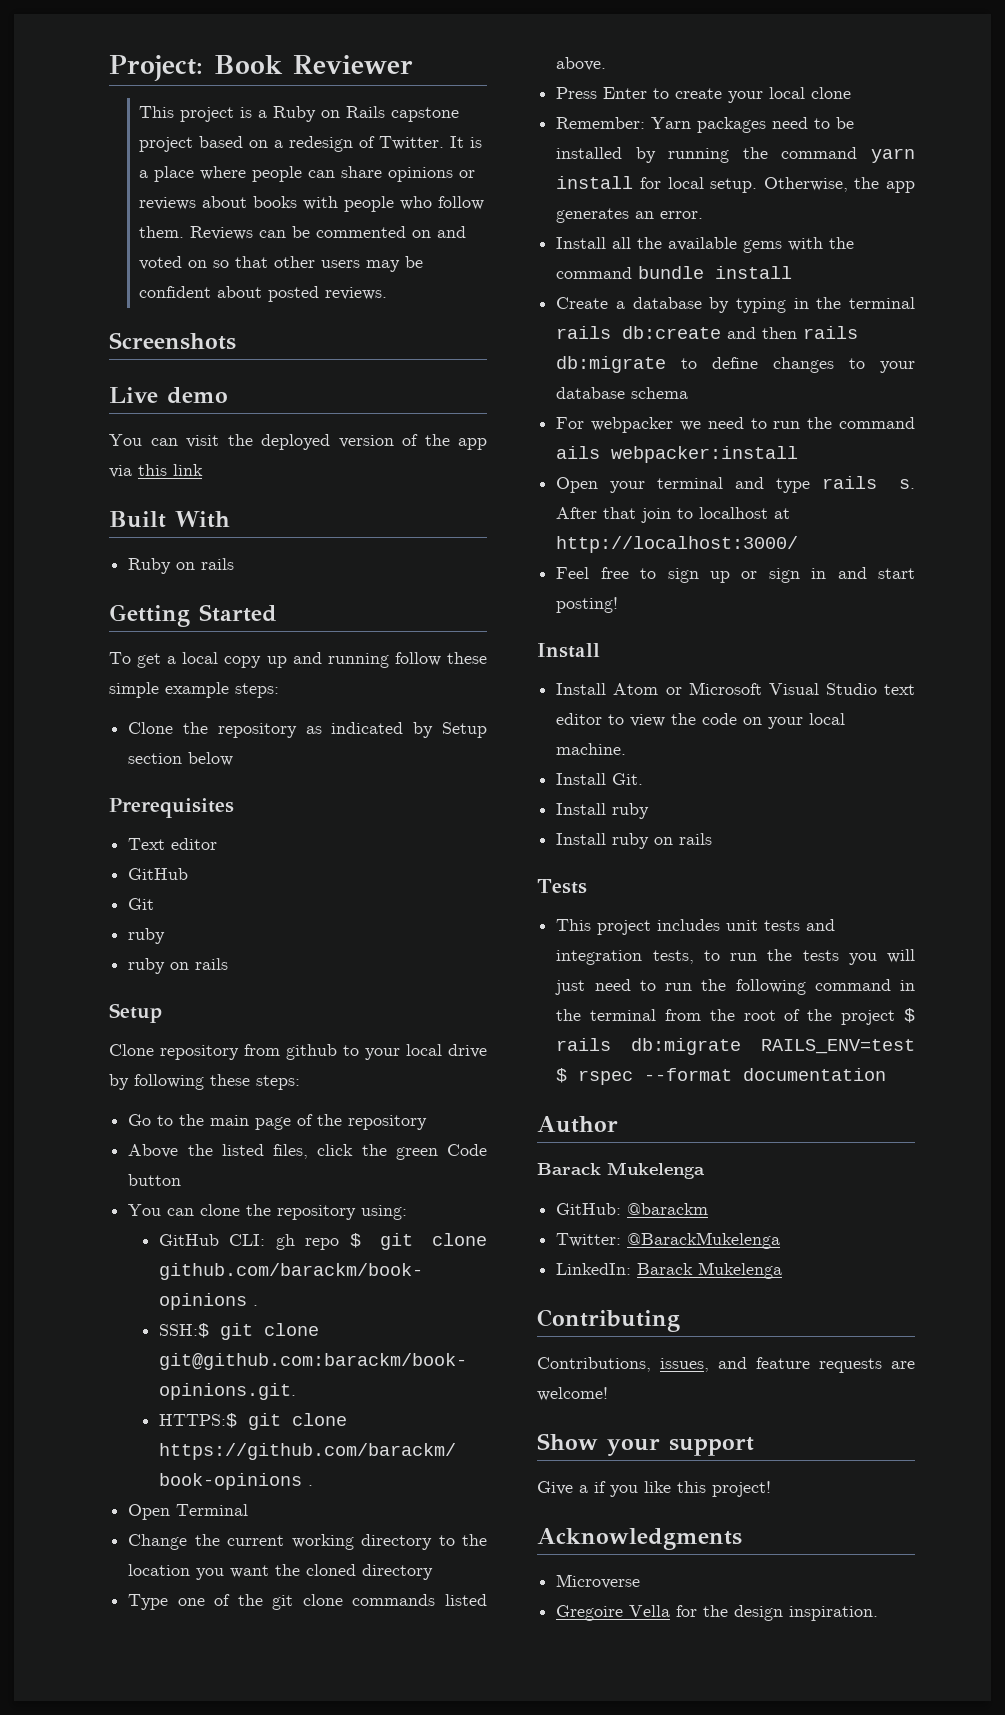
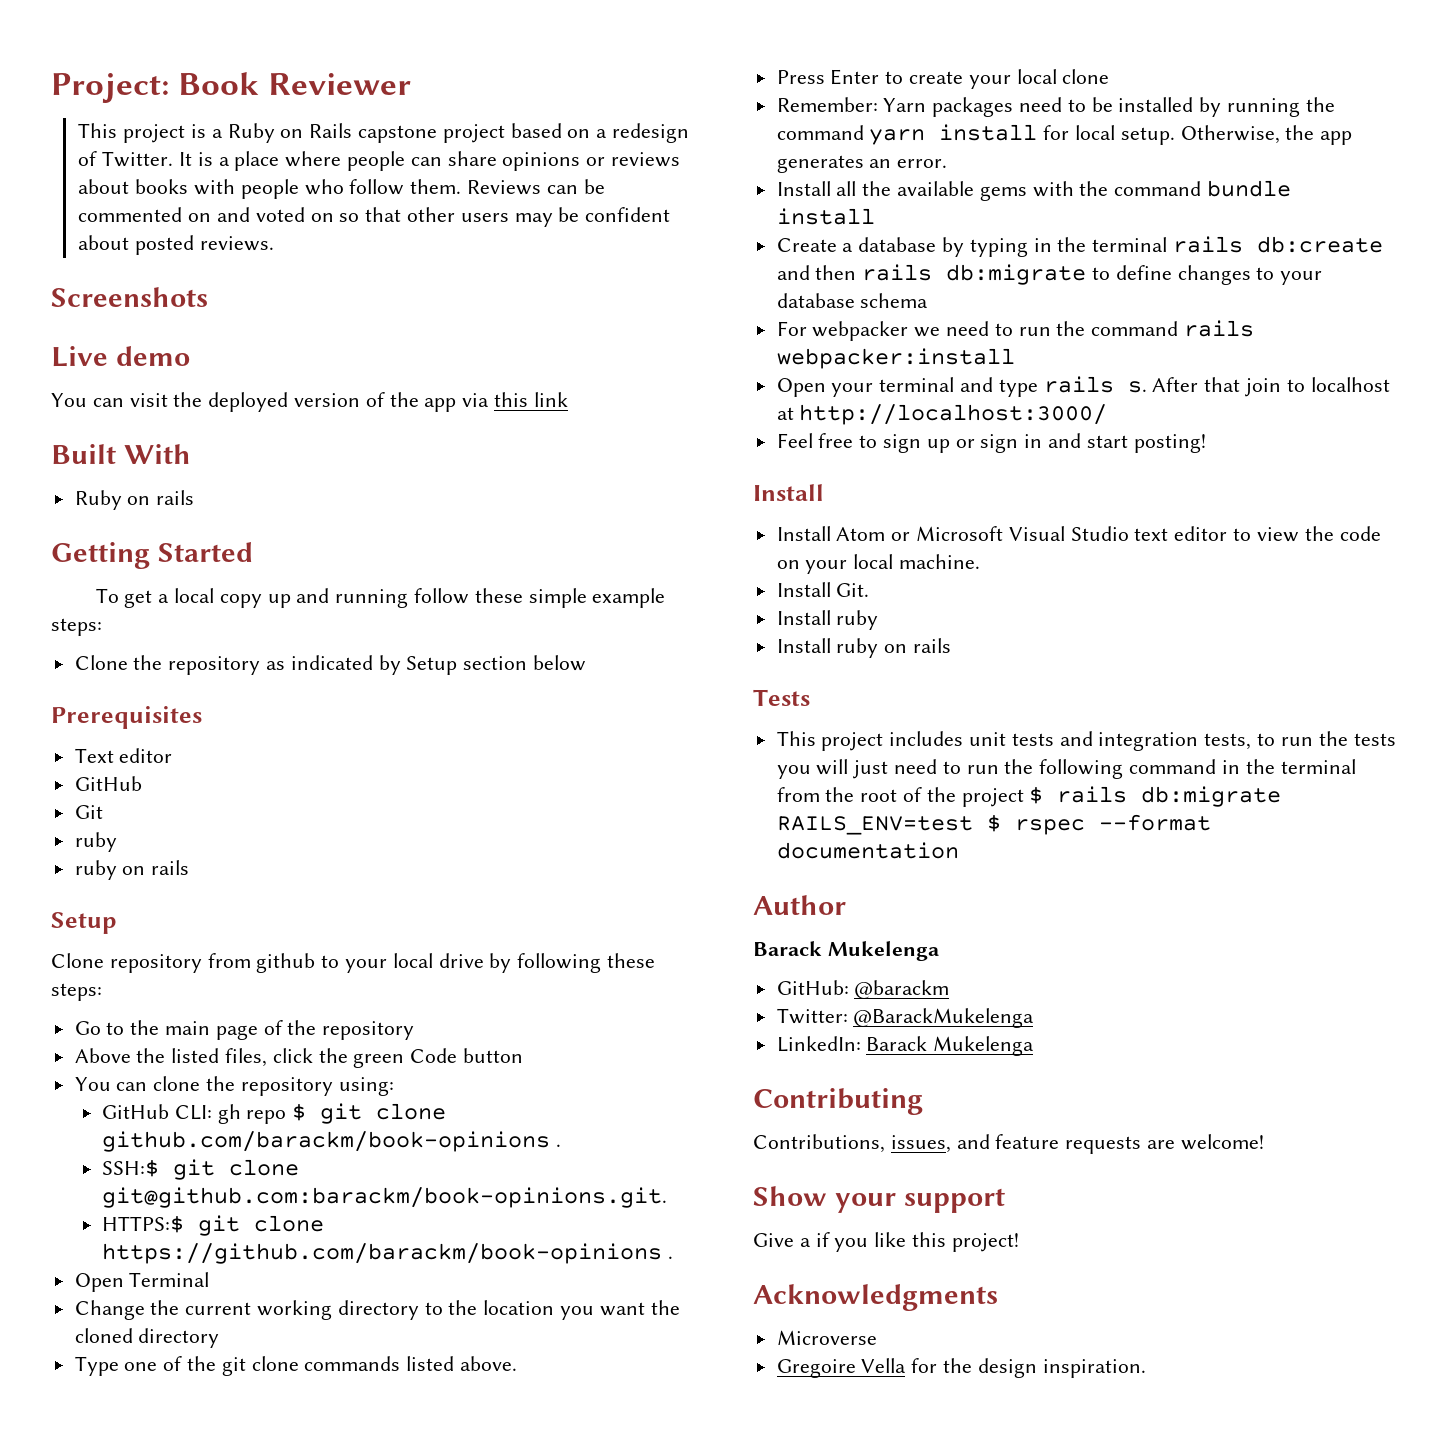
- For webpacker we need to run the command ails webpacker:install
+ For webpacker we need to run the command rails webpacker:install

